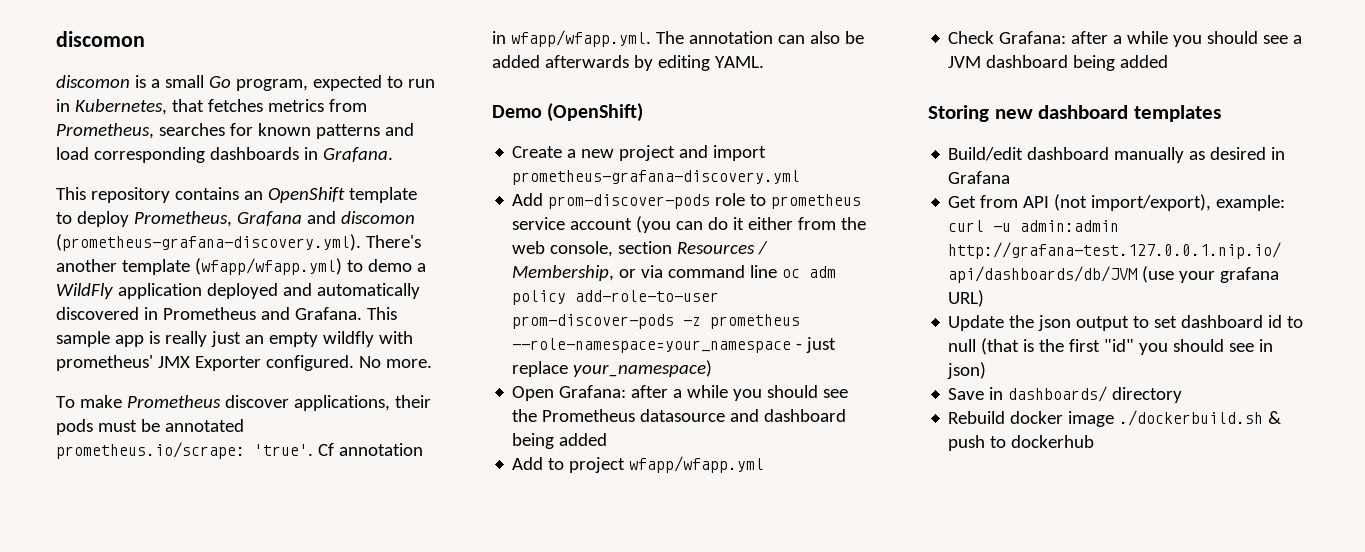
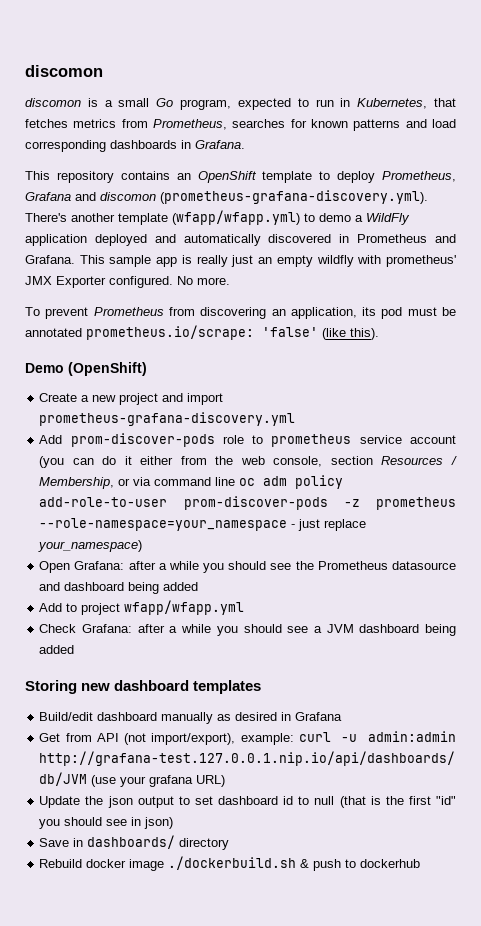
- To make Prometheus discover applications, their pods must be annotated prometheus.io/scrape: 'true'. Cf annotation in wfapp/wfapp.yml. The annotation can also be added afterwards by editing YAML.
+ To prevent Prometheus from discovering an application, its pod must be annotated prometheus.io/scrape: 'false' (like this).

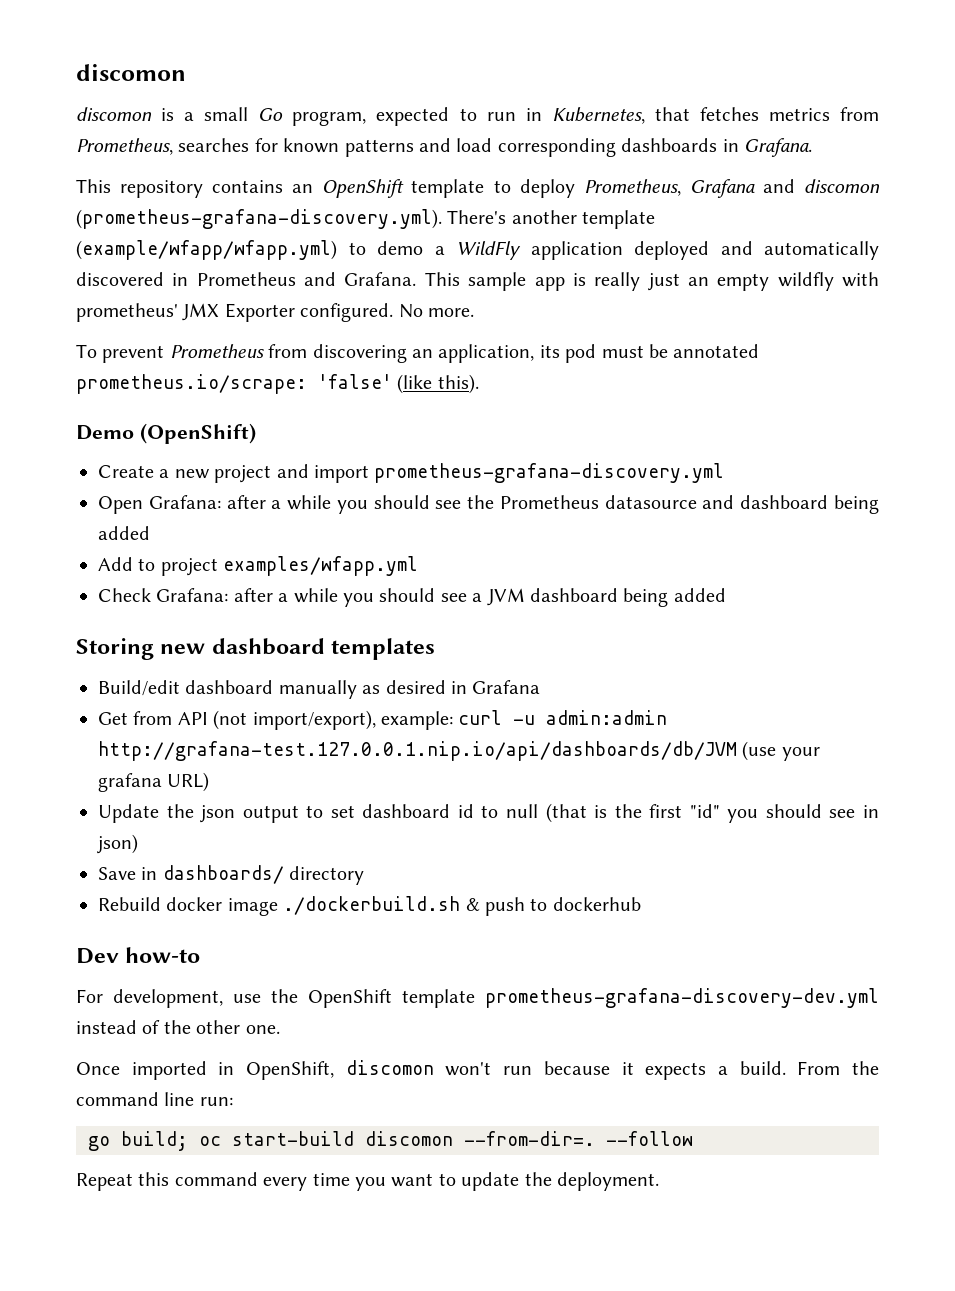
- This repository contains an OpenShift template to deploy Prometheus, Grafana and discomon (prometheus-grafana-discovery.yml). There's another template (wfapp/wfapp.yml) to demo a WildFly application deployed and automatically discovered in Prometheus and Grafana.
+ This repository contains an OpenShift template to deploy Prometheus, Grafana and discomon (prometheus-grafana-discovery.yml). There's another template (example/wfapp/wfapp.yml) to demo a WildFly application deployed and automatically discovered in Prometheus and Grafana.
- Add prom-discover-pods role to prometheus service account (you can do it either from the web console, section Resources / Membership, or via command line oc adm policy add-role-to-user prom-discover-pods -z prometheus --role-namespace=your_namespace - just replace your_namespace)
- Add to project wfapp/wfapp.yml
+ Add to project examples/wfapp.yml
+ Dev how-to
+ For development, use the OpenShift template prometheus-grafana-discovery-dev.yml instead of the other one.
+ Once imported in OpenShift, discomon won't run because it expects a build. From the command line run:
+ go build; oc start-build discomon --from-dir=. --follow
+ Repeat this command every time you want to update the deployment.

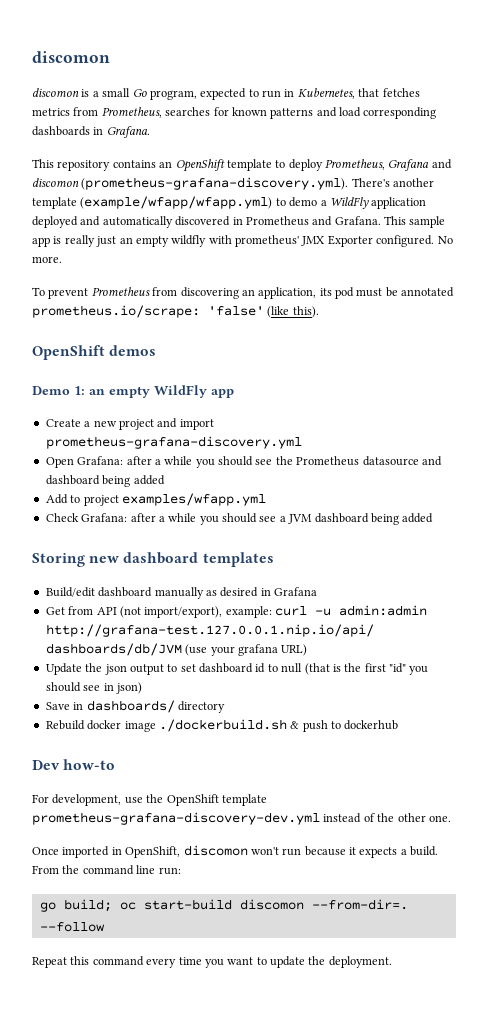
+ OpenShift demos
- Demo (OpenShift)
+ Demo 1: an empty WildFly app

